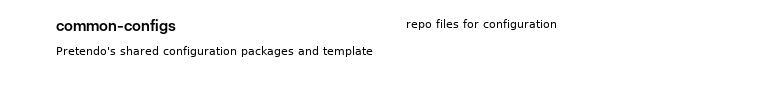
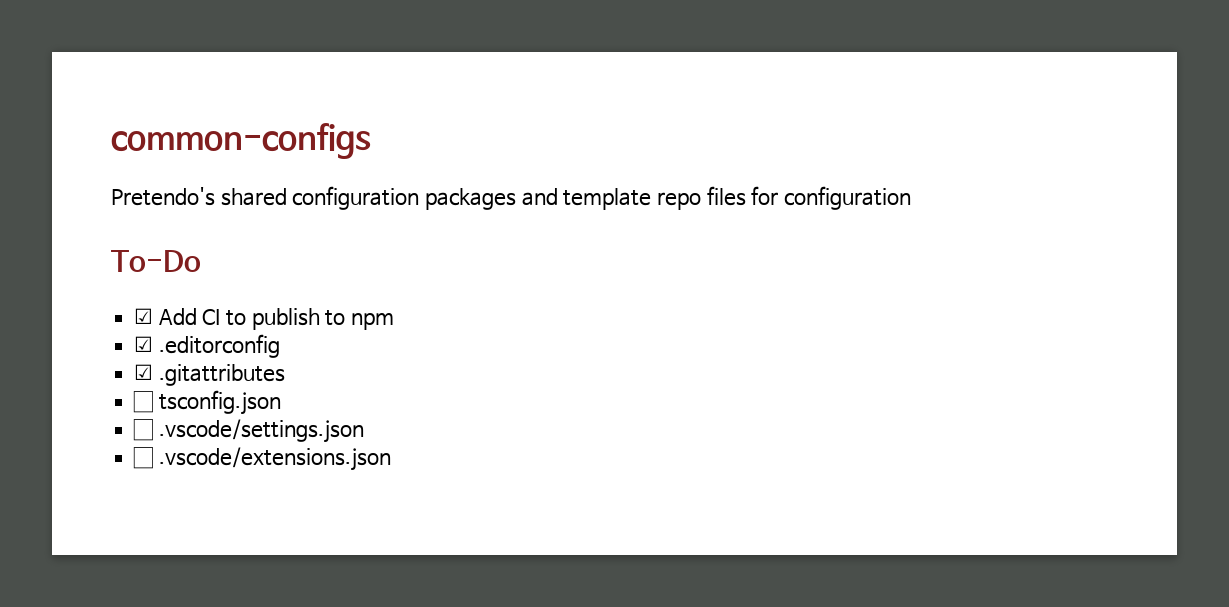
+ To-Do
+ ☑ Add CI to publish to npm
+ ☑ .editorconfig
+ ☑ .gitattributes
+ ☐ tsconfig.json
+ ☐ .vscode/settings.json
+ ☐ .vscode/extensions.json

